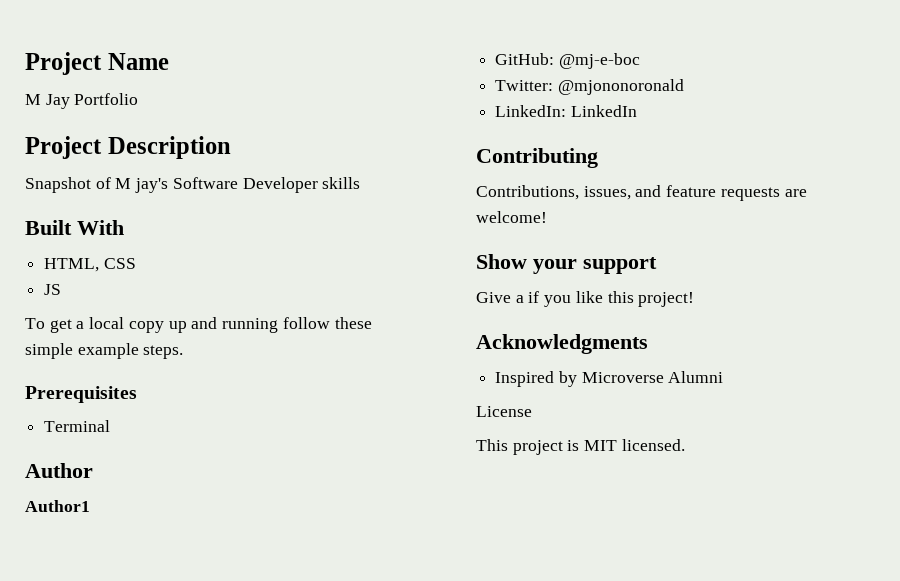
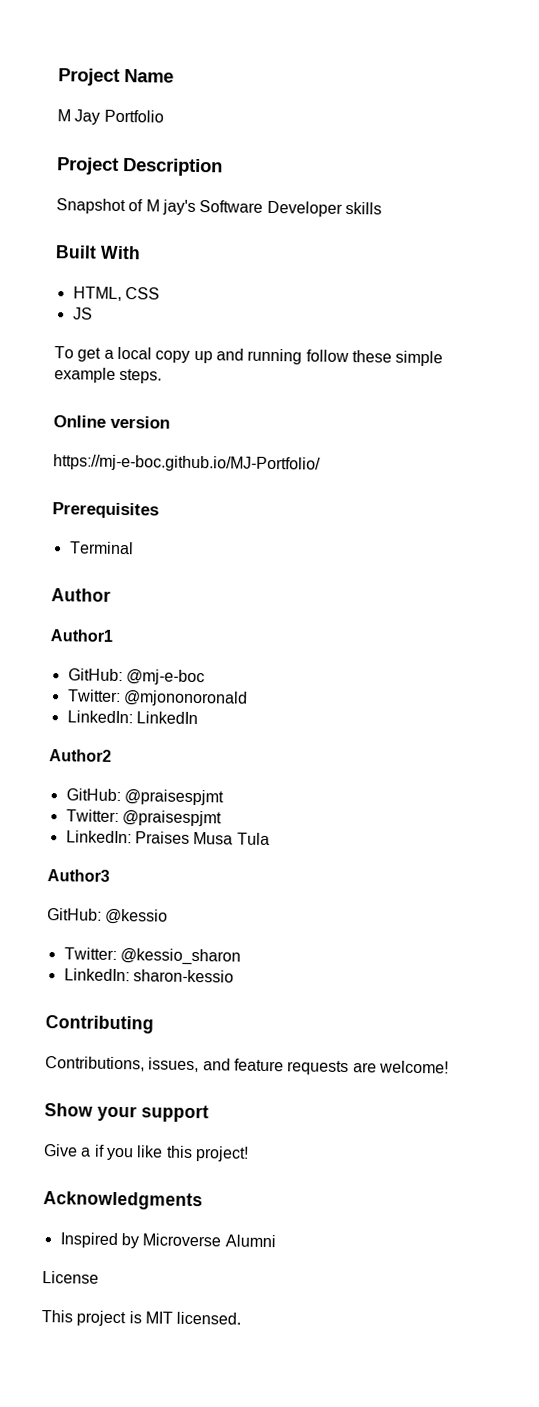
+ Online version
+ https://mj-e-boc.github.io/MJ-Portfolio/
+ Author2
+ GitHub: @praisespjmt
+ Twitter: @praisespjmt
+ LinkedIn: Praises Musa Tula
+ Author3
+ GitHub: @kessio
+ Twitter: @kessio_sharon
+ LinkedIn: sharon-kessio

